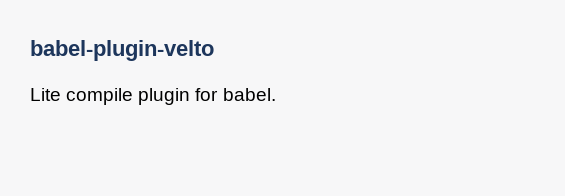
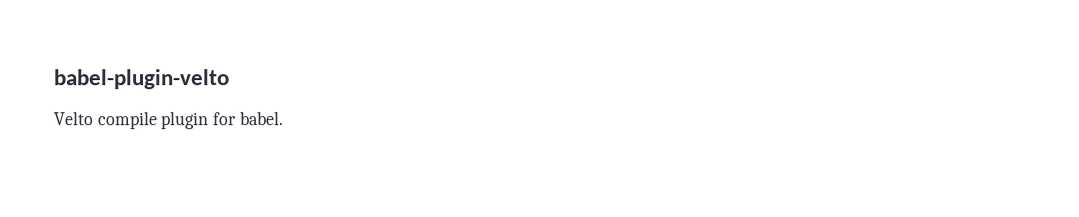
- Lite compile plugin for babel.
+ Velto compile plugin for babel.

